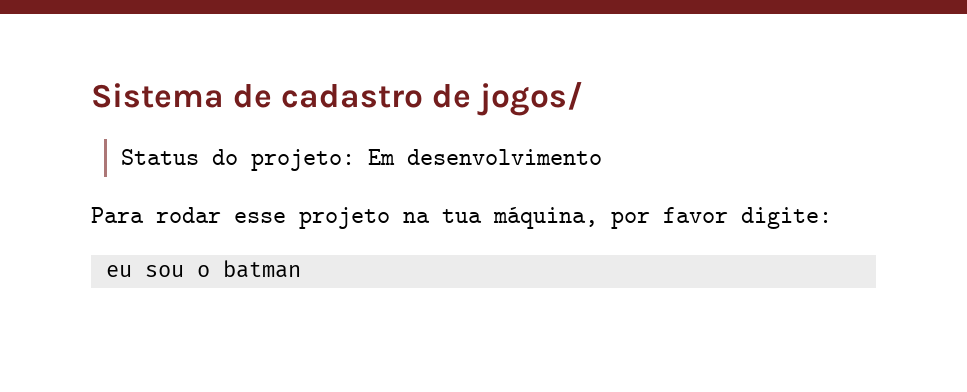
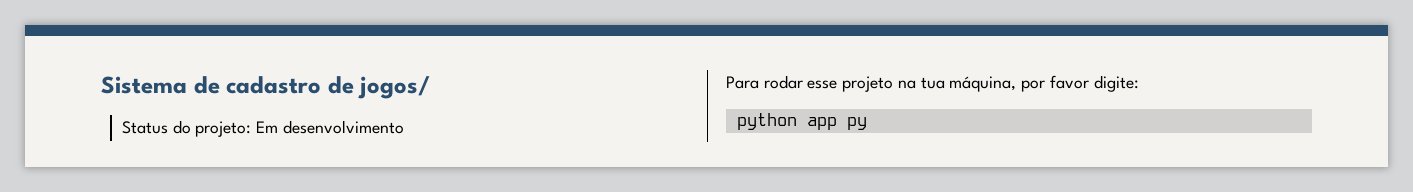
- eu sou o batman
+ python app py

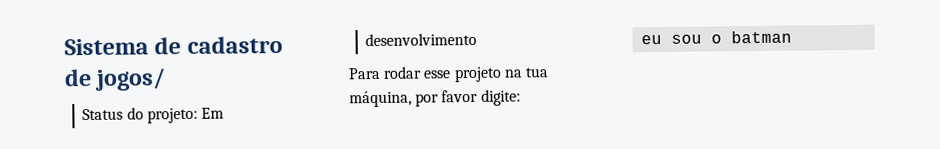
- python app py
+ eu sou o batman

